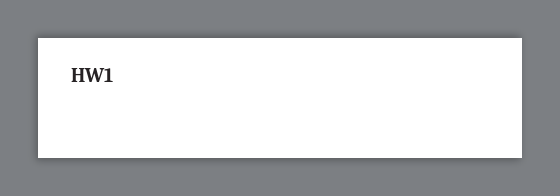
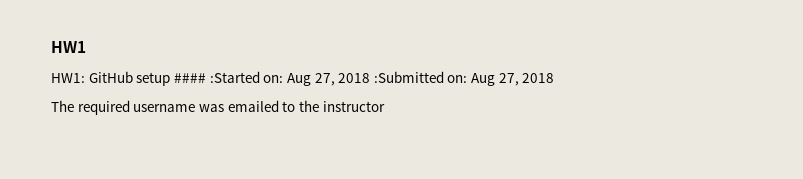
+ HW1: GitHub setup #### :Started on: Aug 27, 2018 :Submitted on: Aug 27, 2018
+ The required username was emailed to the instructor

